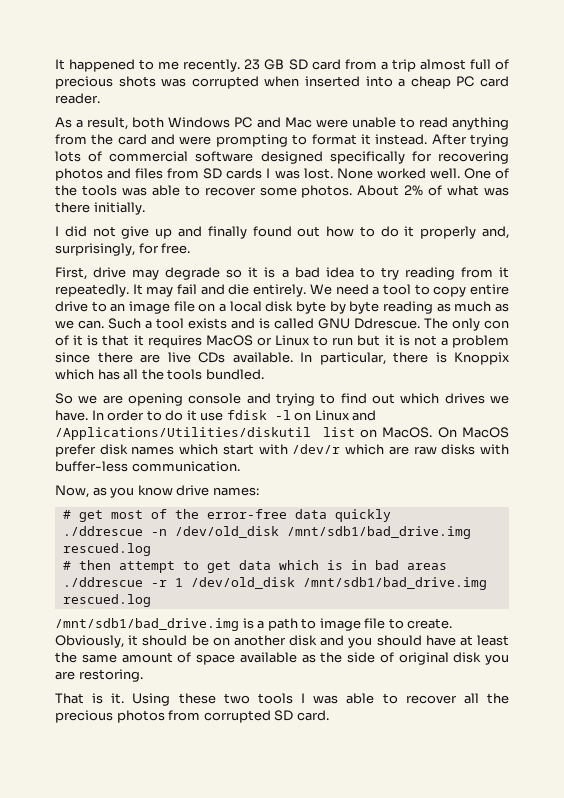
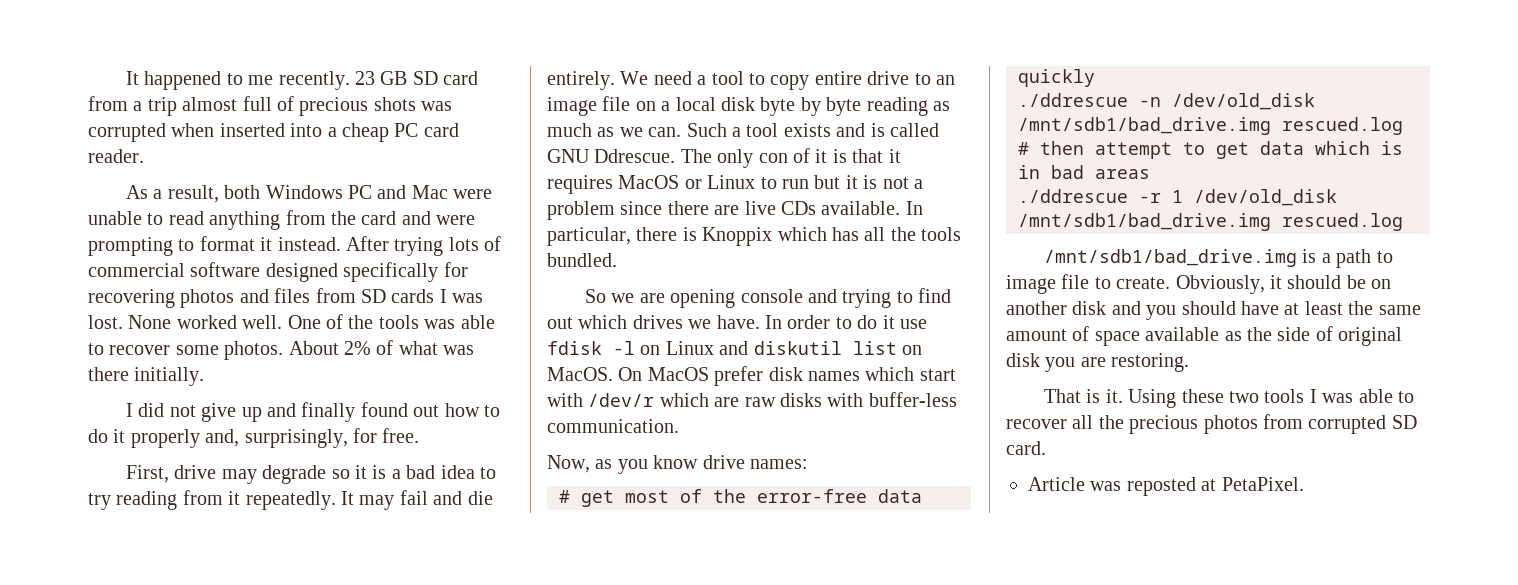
- In order to do it use fdisk -l on Linux and /Applications/Utilities/diskutil list on MacOS.
+ In order to do it use fdisk -l on Linux and diskutil list on MacOS.
+ Article was reposted at PetaPixel.

